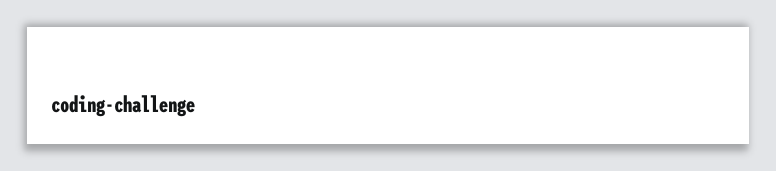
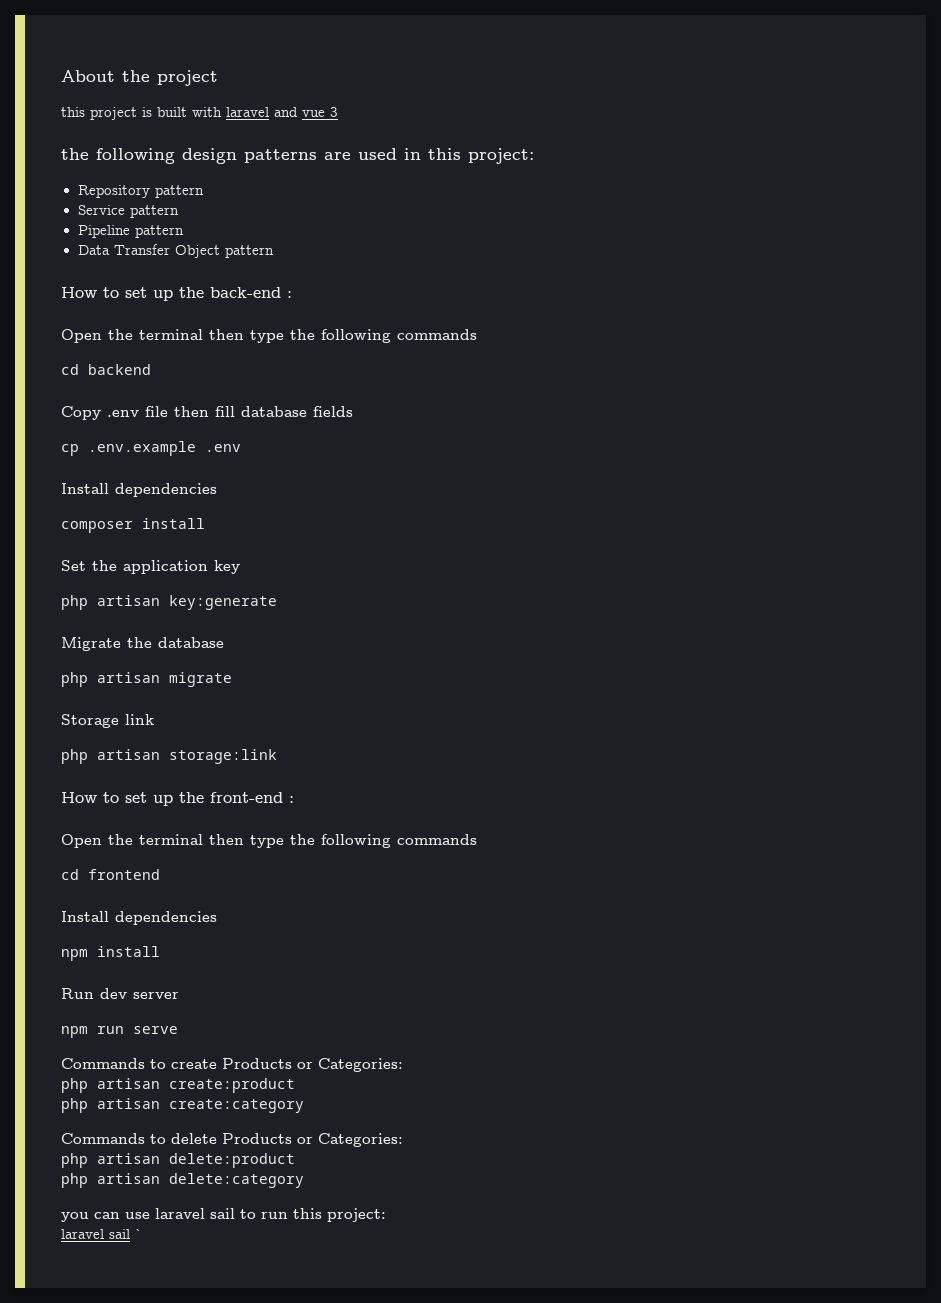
- coding-challenge
+ About the project
+ this project is built with laravel and vue 3
+ the following design patterns are used in this project:
+ Repository pattern
+ Service pattern
+ Pipeline pattern
+ Data Transfer Object pattern
+ How to set up the back-end :
+ Open the terminal then type the following commands
+ cd backend
+ Copy .env file then fill database fields
+ cp .env.example .env
+ Install dependencies
+ composer install
+ Set the application key
+ php artisan key:generate
+ Migrate the database
+ php artisan migrate
+ Storage link
+ php artisan storage:link
+ How to set up the front-end :
+ Open the terminal then type the following commands
+ cd frontend
+ Install dependencies
+ npm install
+ Run dev server
+ npm run serve
+ Commands to create Products or Categories:
+ php artisan create:product
+ php artisan create:category
+ Commands to delete Products or Categories:
+ php artisan delete:product
+ php artisan delete:category
+ you can use laravel sail to run this project:
+ laravel sail `

